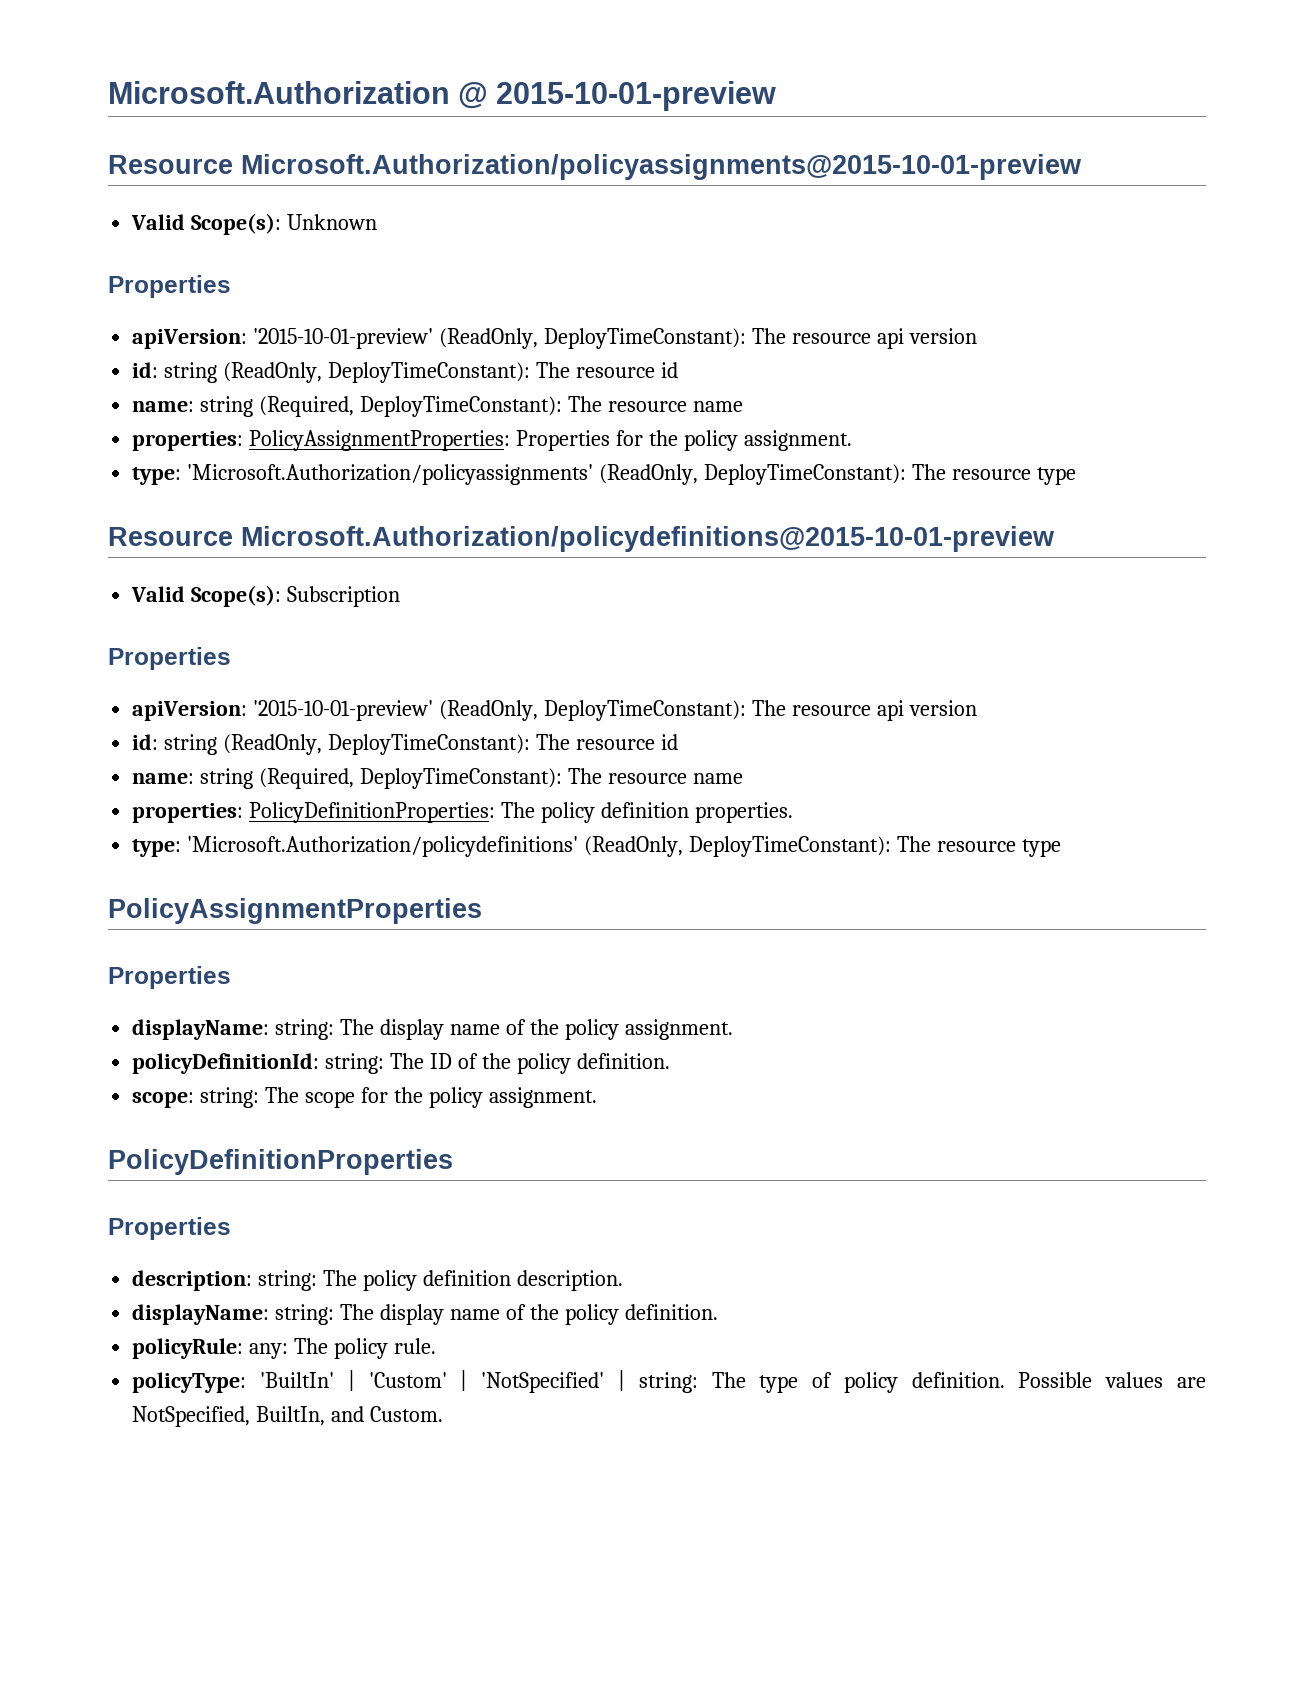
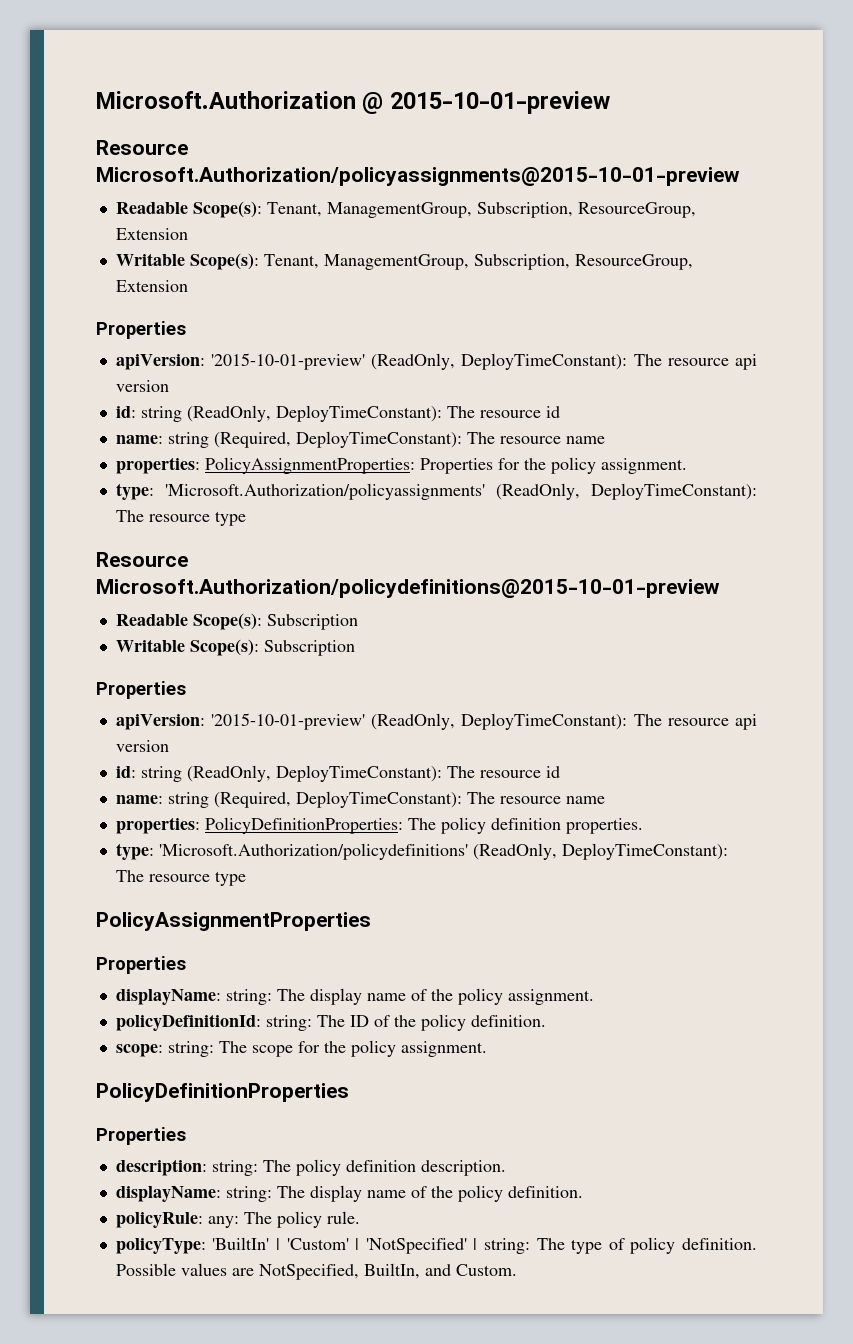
- Valid Scope(s): Unknown
+ Readable Scope(s): Tenant, ManagementGroup, Subscription, ResourceGroup, Extension
+ Writable Scope(s): Tenant, ManagementGroup, Subscription, ResourceGroup, Extension
- Valid Scope(s): Subscription
+ Readable Scope(s): Subscription
+ Writable Scope(s): Subscription

